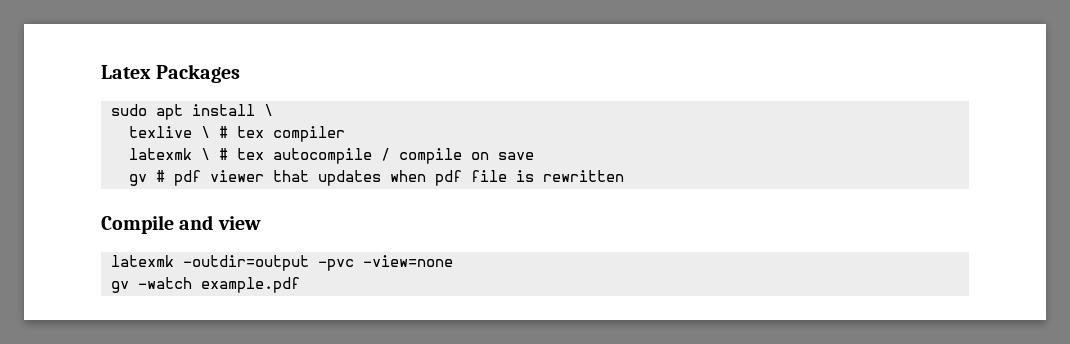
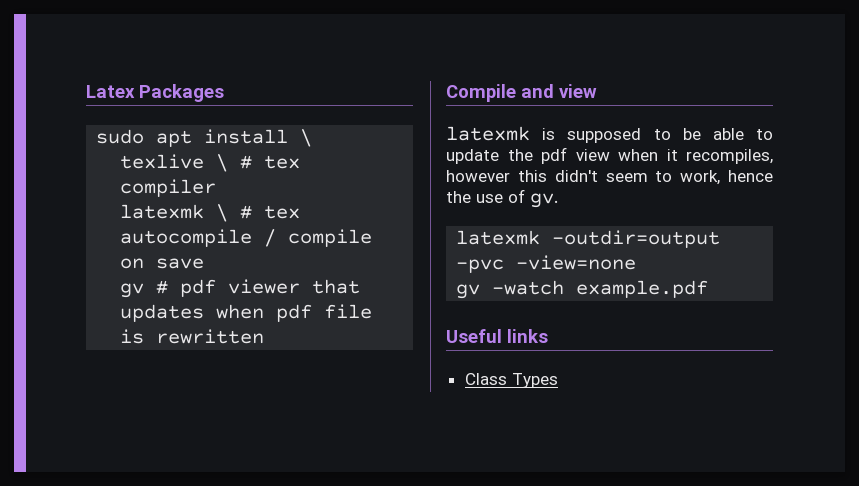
+ latexmk is supposed to be able to update the pdf view when it recompiles, however this didn't seem to work, hence the use of gv.
+ Useful links
+ Class Types

